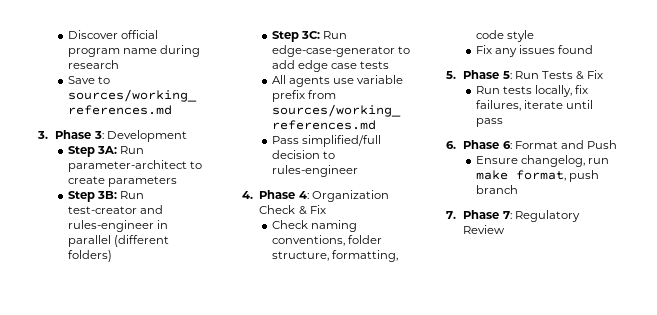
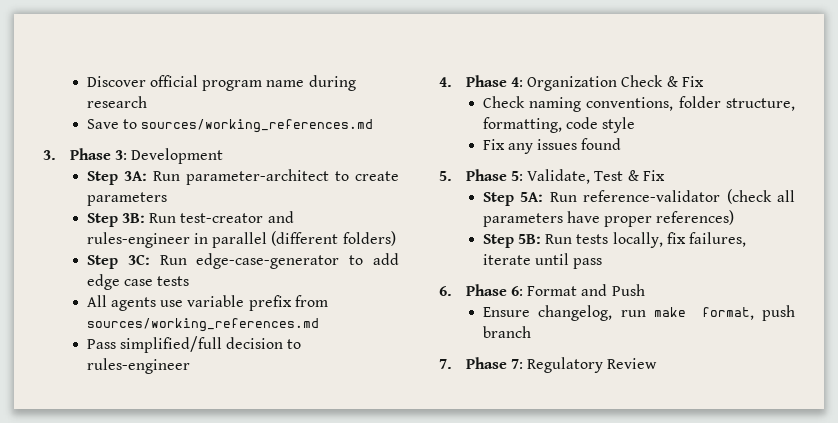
- 5. Phase 5: Run Tests & Fix
- Run tests locally, fix failures, iterate until pass
+ 5. Phase 5: Validate, Test & Fix
+ Step 5A: Run reference-validator (check all parameters have proper references)
+ Step 5B: Run tests locally, fix failures, iterate until pass

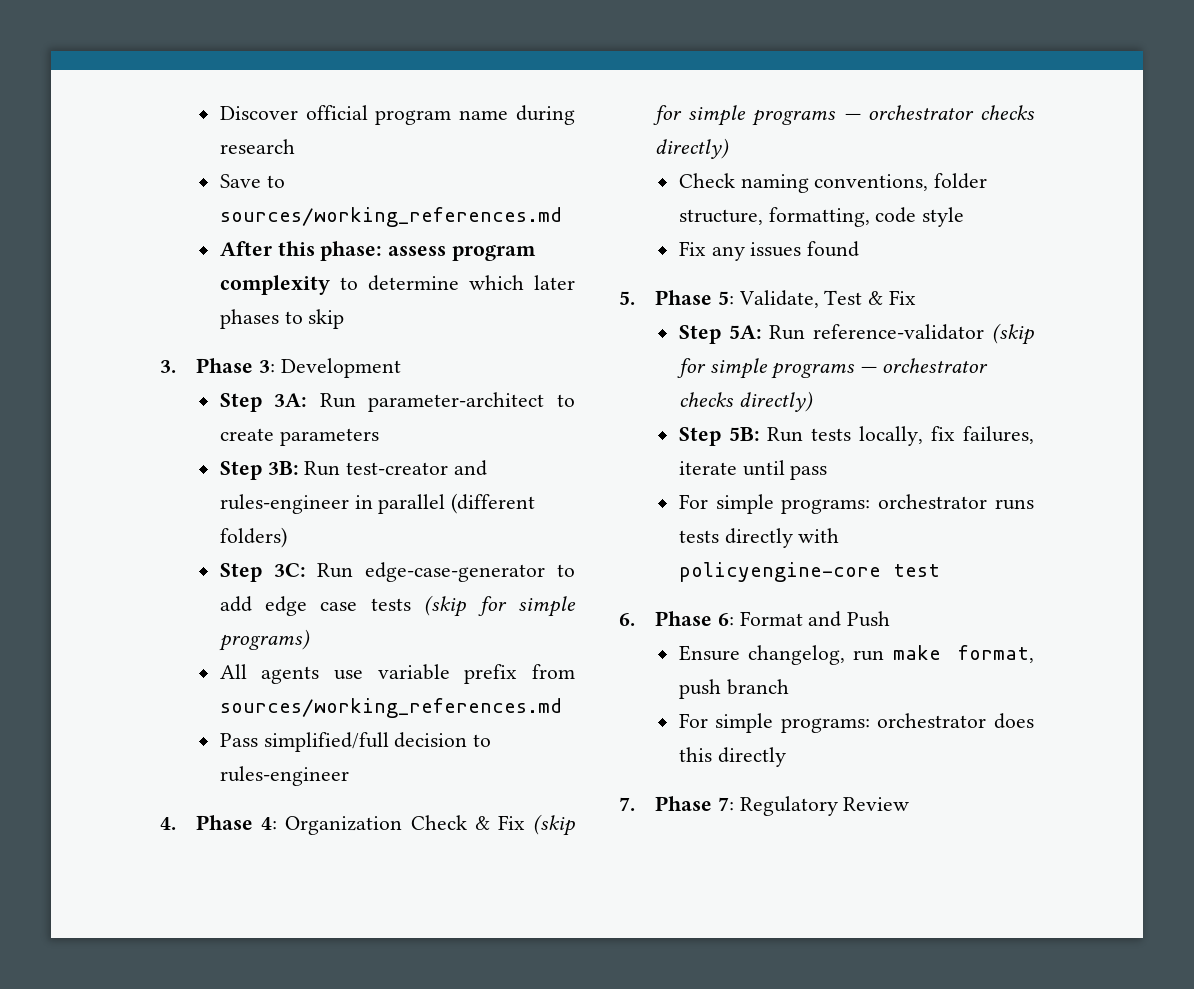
+ After this phase: assess program complexity to determine which later phases to skip
- Step 3C: Run edge-case-generator to add edge case tests
+ Step 3C: Run edge-case-generator to add edge case tests (skip for simple programs)
- 4. Phase 4: Organization Check & Fix
+ 4. Phase 4: Organization Check & Fix (skip for simple programs — orchestrator checks directly)
- Step 5A: Run reference-validator (check all parameters have proper references)
+ Step 5A: Run reference-validator (skip for simple programs — orchestrator checks directly)
+ For simple programs: orchestrator runs tests directly with policyengine-core test
+ For simple programs: orchestrator does this directly

